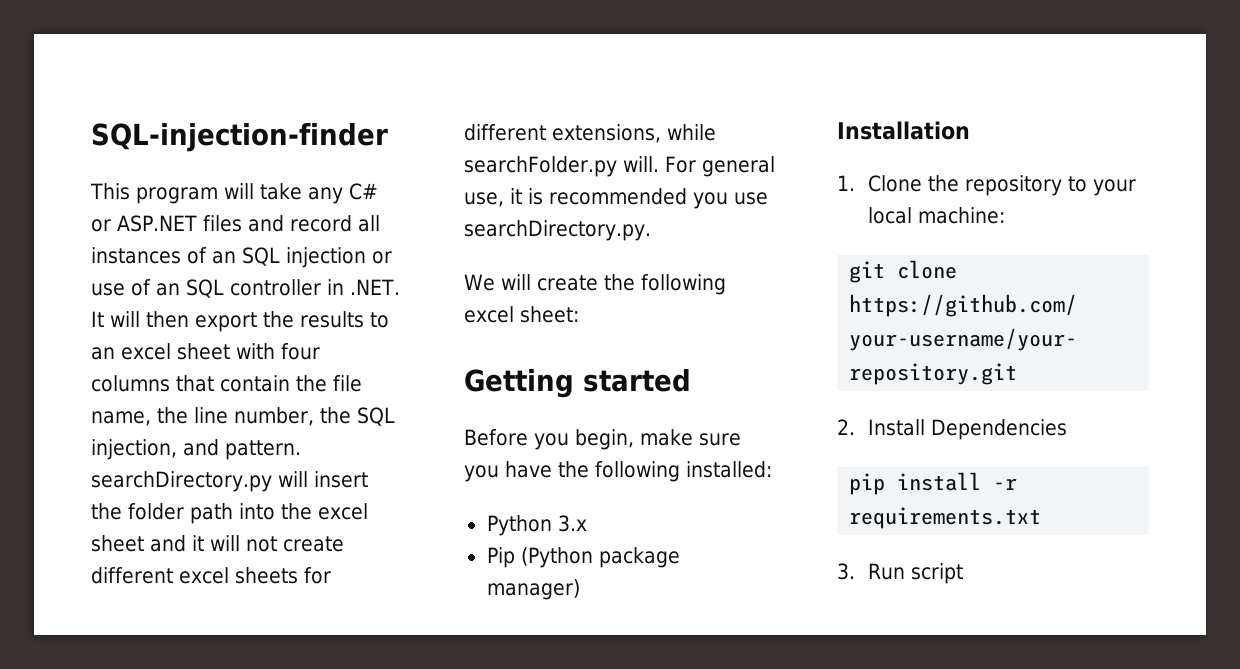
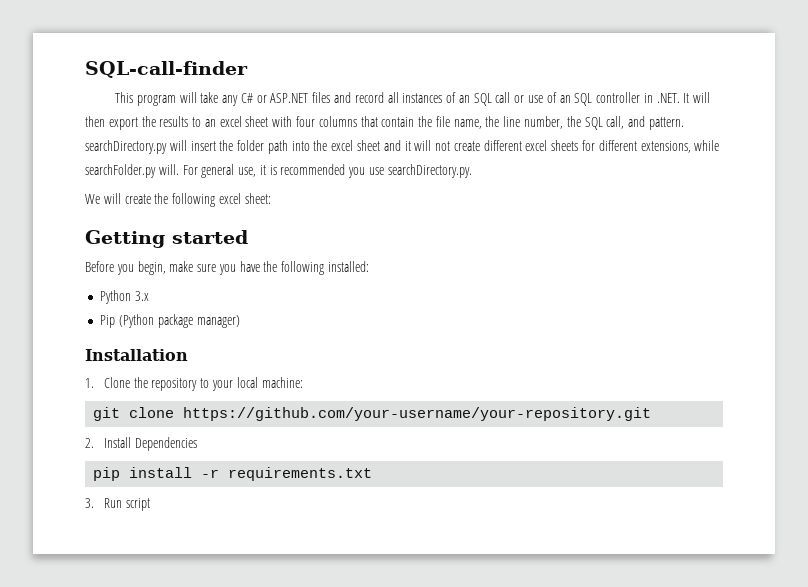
- SQL-injection-finder
+ SQL-call-finder
- This program will take any C# or ASP.NET files and record all instances of an SQL injection or use of an SQL controller in .NET. It will then export the results to an excel sheet with four columns that contain the file name, the line number, the SQL injection, and pattern. searchDirectory.py will insert the folder path into the excel sheet and it will not create different excel sheets for different extensions, while searchFolder.py will.
+ This program will take any C# or ASP.NET files and record all instances of an SQL call or use of an SQL controller in .NET. It will then export the results to an excel sheet with four columns that contain the file name, the line number, the SQL call, and pattern. searchDirectory.py will insert the folder path into the excel sheet and it will not create different excel sheets for different extensions, while searchFolder.py will.

